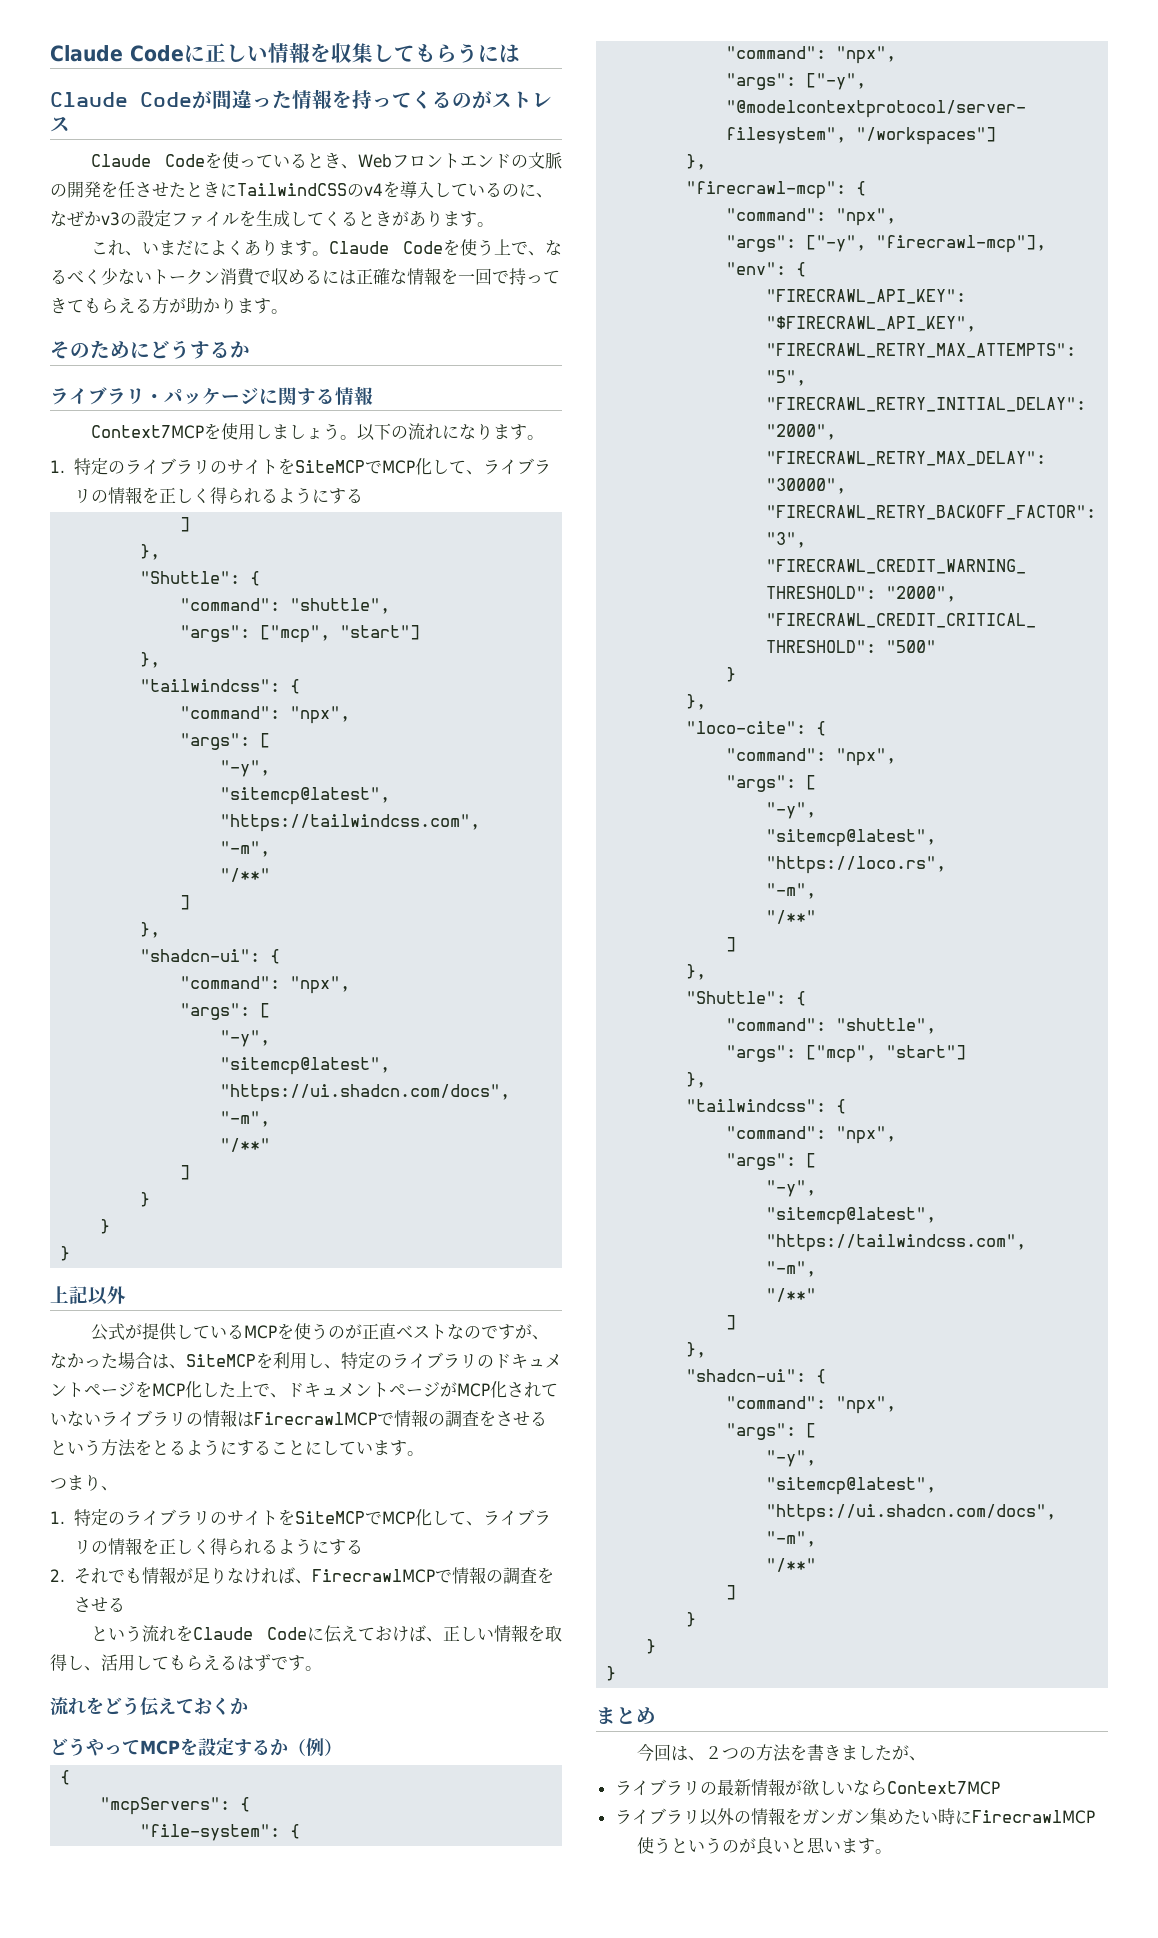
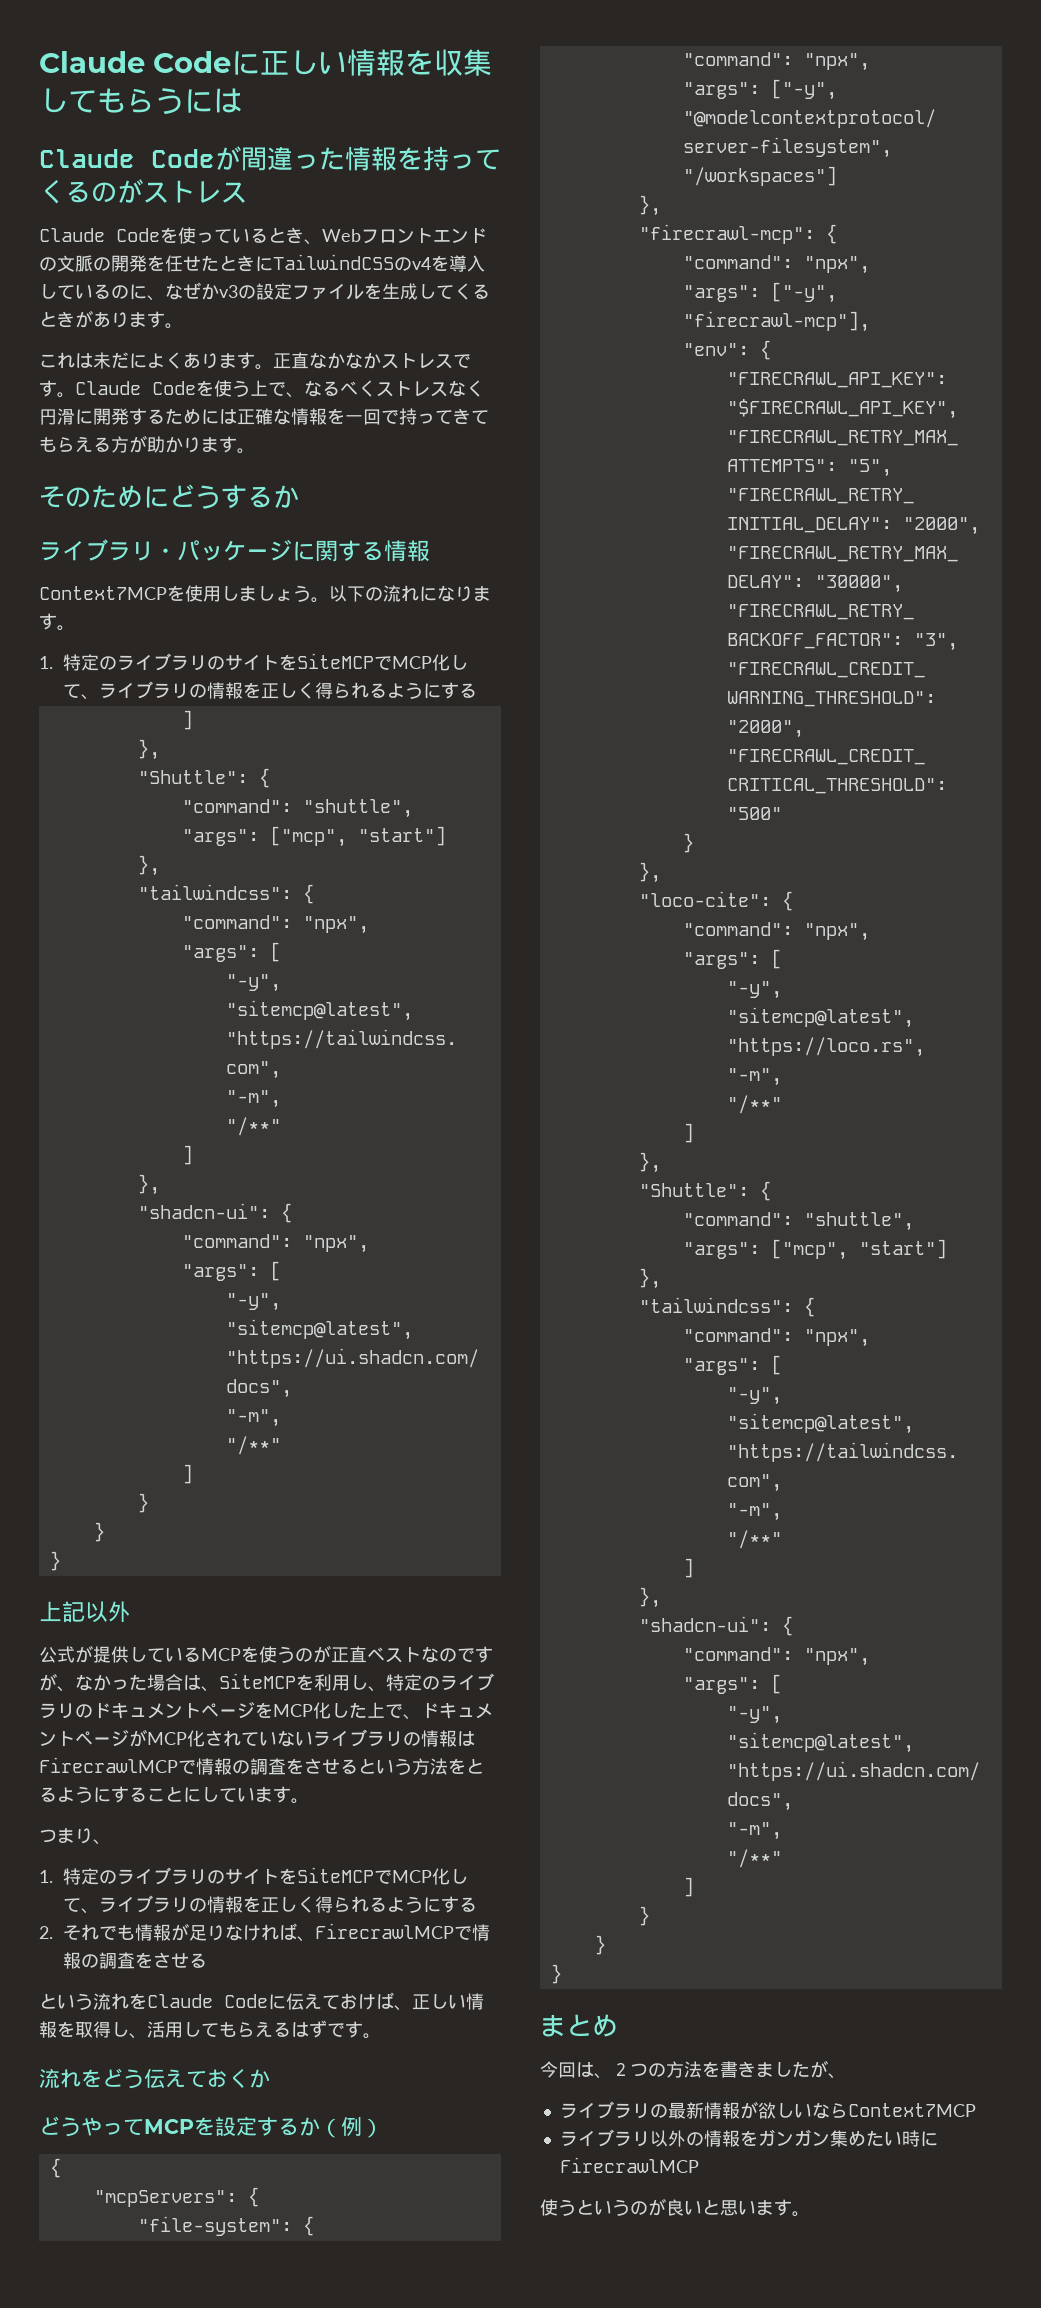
- Claude Codeを使っているとき、Webフロントエンドの文脈の開発を任させたときにTailwindCSSのv4を導入しているのに、なぜかv3の設定ファイルを生成してくるときがあります。
+ Claude Codeを使っているとき、Webフロントエンドの文脈の開発を任せたときにTailwindCSSのv4を導入しているのに、なぜかv3の設定ファイルを生成してくるときがあります。
- これ、いまだによくあります。
+ これは未だによくあります。
+ 正直なかなかストレスです。
- Claude Codeを使う上で、なるべく少ないトークン消費で収めるには正確な情報を一回で持ってきてもらえる方が助かります。
+ Claude Codeを使う上で、なるべくストレスなく円滑に開発するためには正確な情報を一回で持ってきてもらえる方が助かります。

